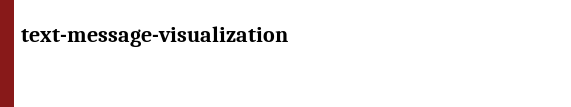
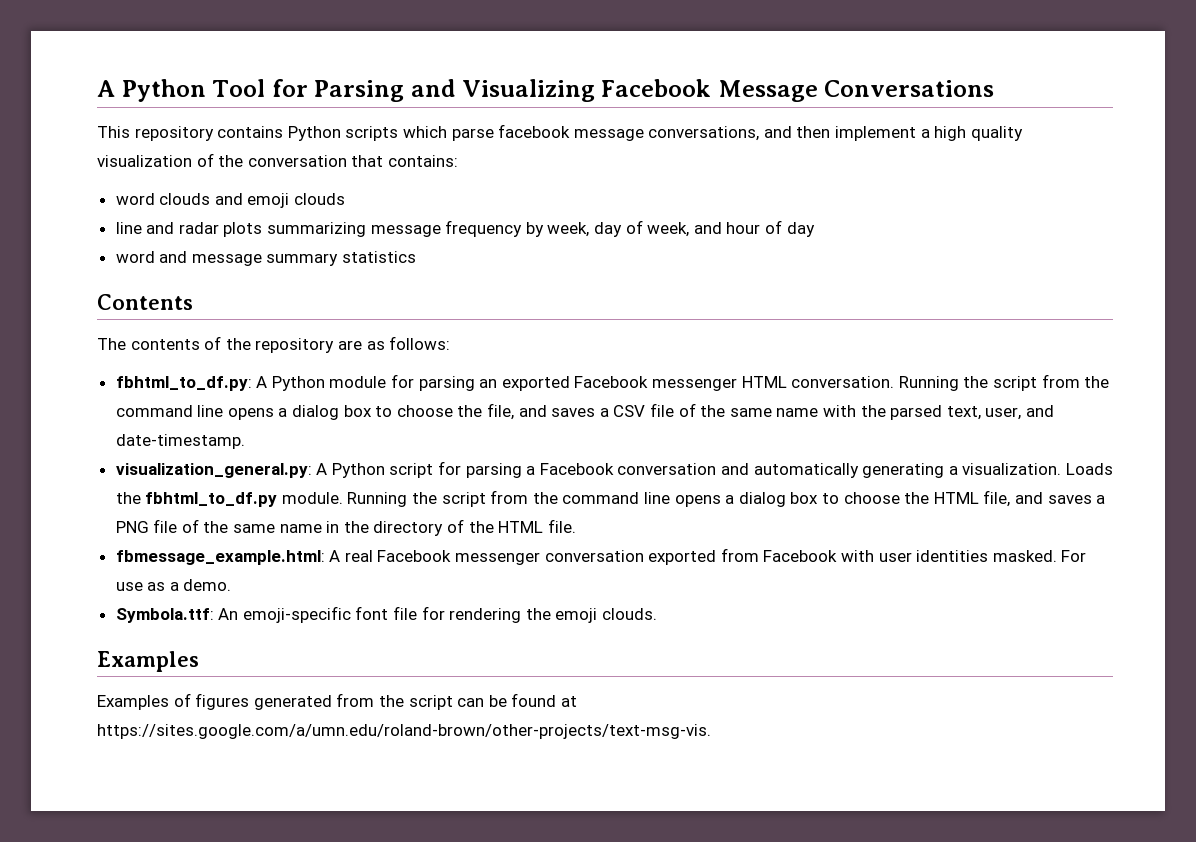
- text-message-visualization
+ A Python Tool for Parsing and Visualizing Facebook Message Conversations
+ This repository contains Python scripts which parse facebook message conversations, and then implement a high quality visualization of the conversation that contains:
+ word clouds and emoji clouds
+ line and radar plots summarizing message frequency by week, day of week, and hour of day
+ word and message summary statistics
+ Contents
+ The contents of the repository are as follows:
+ fbhtml_to_df.py: A Python module for parsing an exported Facebook messenger HTML conversation. Running the script from the command line opens a dialog box to choose the file, and saves a CSV file of the same name with the parsed text, user, and date-timestamp.
+ visualization_general.py: A Python script for parsing a Facebook conversation and automatically generating a visualization. Loads the fbhtml_to_df.py module. Running the script from the command line opens a dialog box to choose the HTML file, and saves a PNG file of the same name in the directory of the HTML file.
+ fbmessage_example.html: A real Facebook messenger conversation exported from Facebook with user identities masked. For use as a demo.
+ Symbola.ttf: An emoji-specific font file for rendering the emoji clouds.
+ Examples
+ Examples of figures generated from the script can be found at https://sites.google.com/a/umn.edu/roland-brown/other-projects/text-msg-vis.

